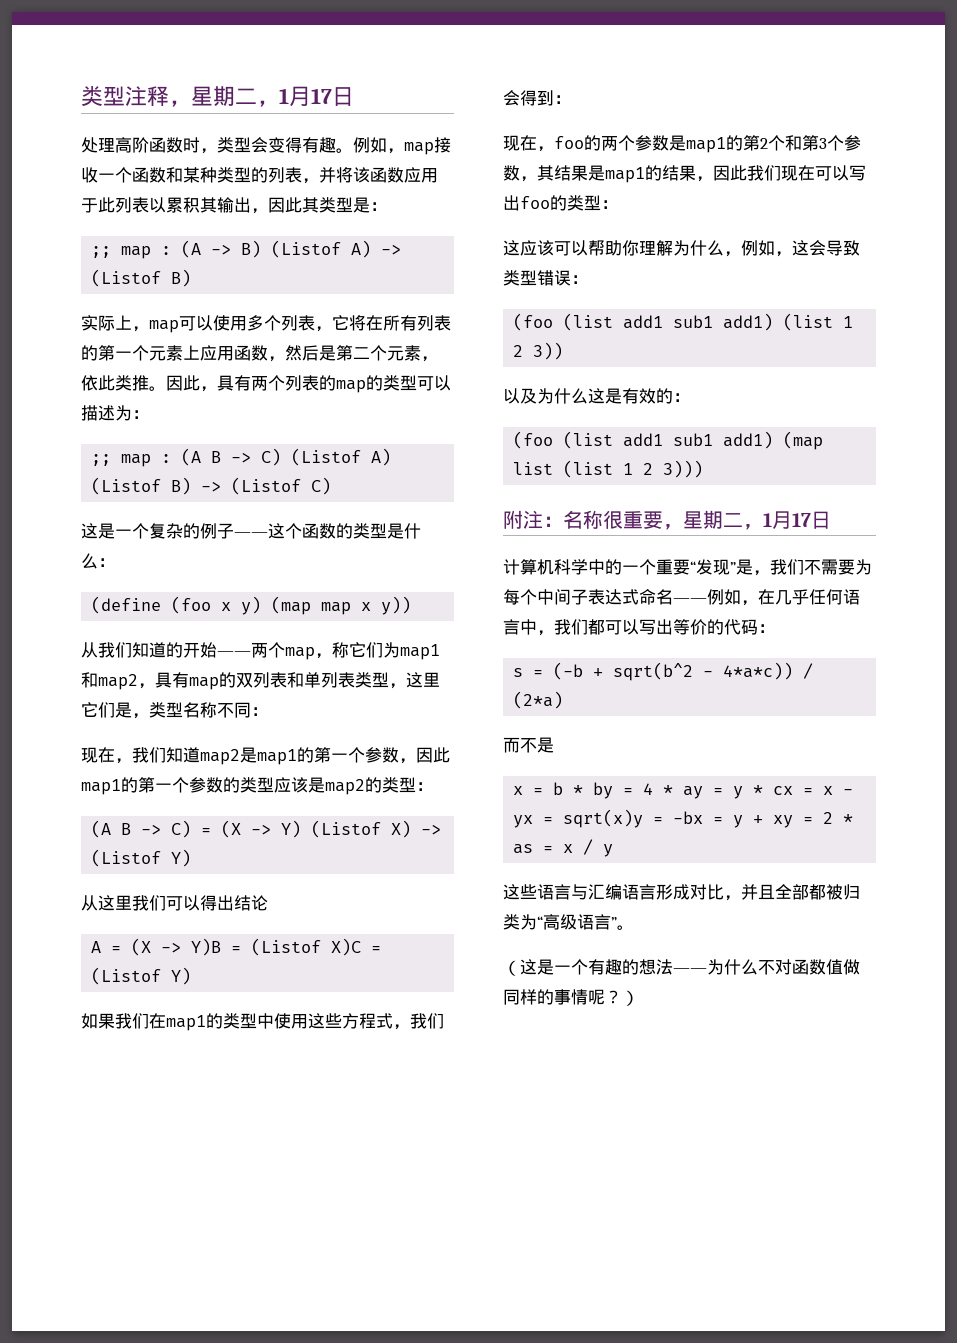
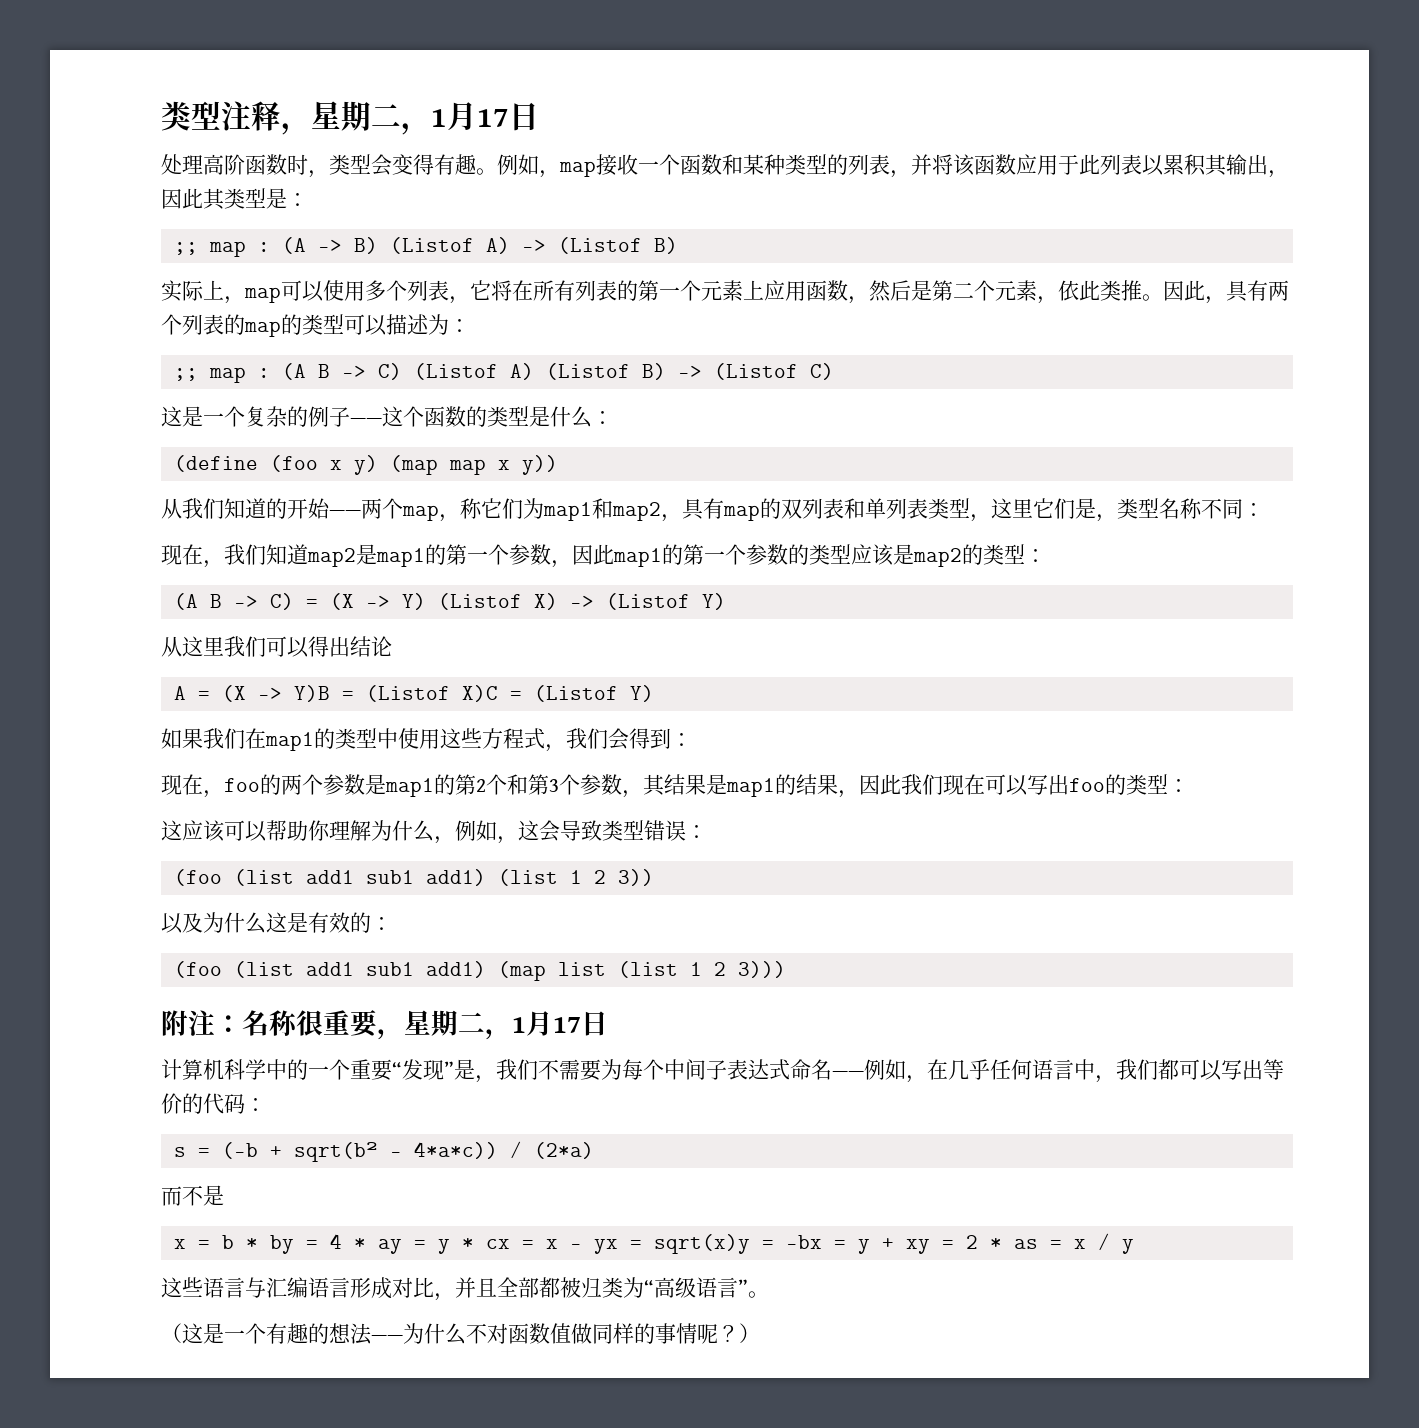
- s = (-b + sqrt(b^2 - 4*a*c)) / (2*a)
+ s = (-b + sqrt(b² - 4*a*c)) / (2*a)

